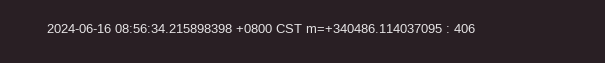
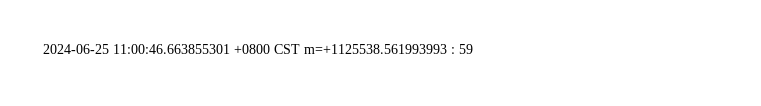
- 2024-06-16 08:56:34.215898398 +0800 CST m=+340486.114037095 : 406
+ 2024-06-25 11:00:46.663855301 +0800 CST m=+1125538.561993993 : 59

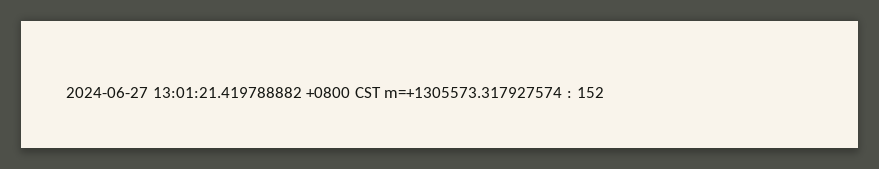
- 2024-06-25 11:00:46.663855301 +0800 CST m=+1125538.561993993 : 59
+ 2024-06-27 13:01:21.419788882 +0800 CST m=+1305573.317927574 : 152

